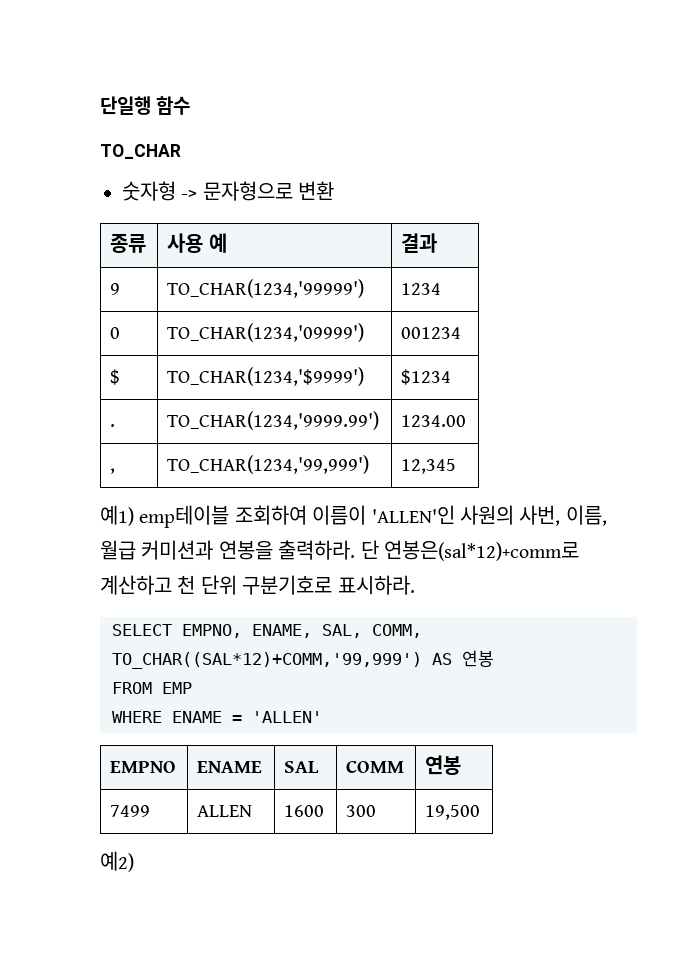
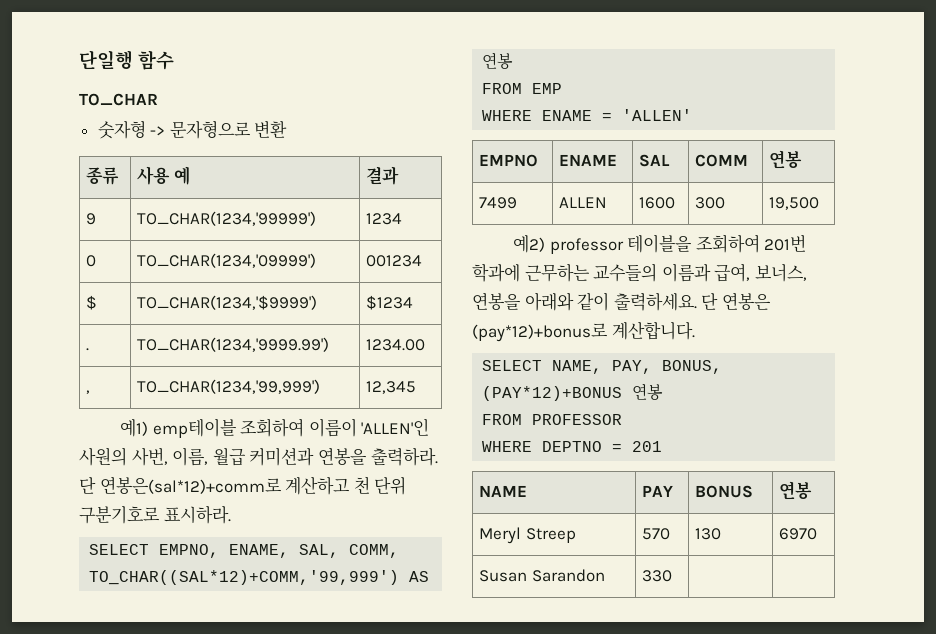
- 예2)
+ 예2) professor 테이블을 조회하여 201번 학과에 근무하는 교수들의 이름과 급여, 보너스, 연봉을 아래와 같이 출력하세요. 단 연봉은 (pay*12)+bonus로 계산합니다.
+ SELECT NAME, PAY, BONUS, (PAY*12)+BONUS 연봉
+ FROM PROFESSOR
+ WHERE DEPTNO = 201
+ NAME | PAY | BONUS | 연봉
+ Meryl Streep | 570 | 130 | 6970
+ Susan Sarandon | 330 | |

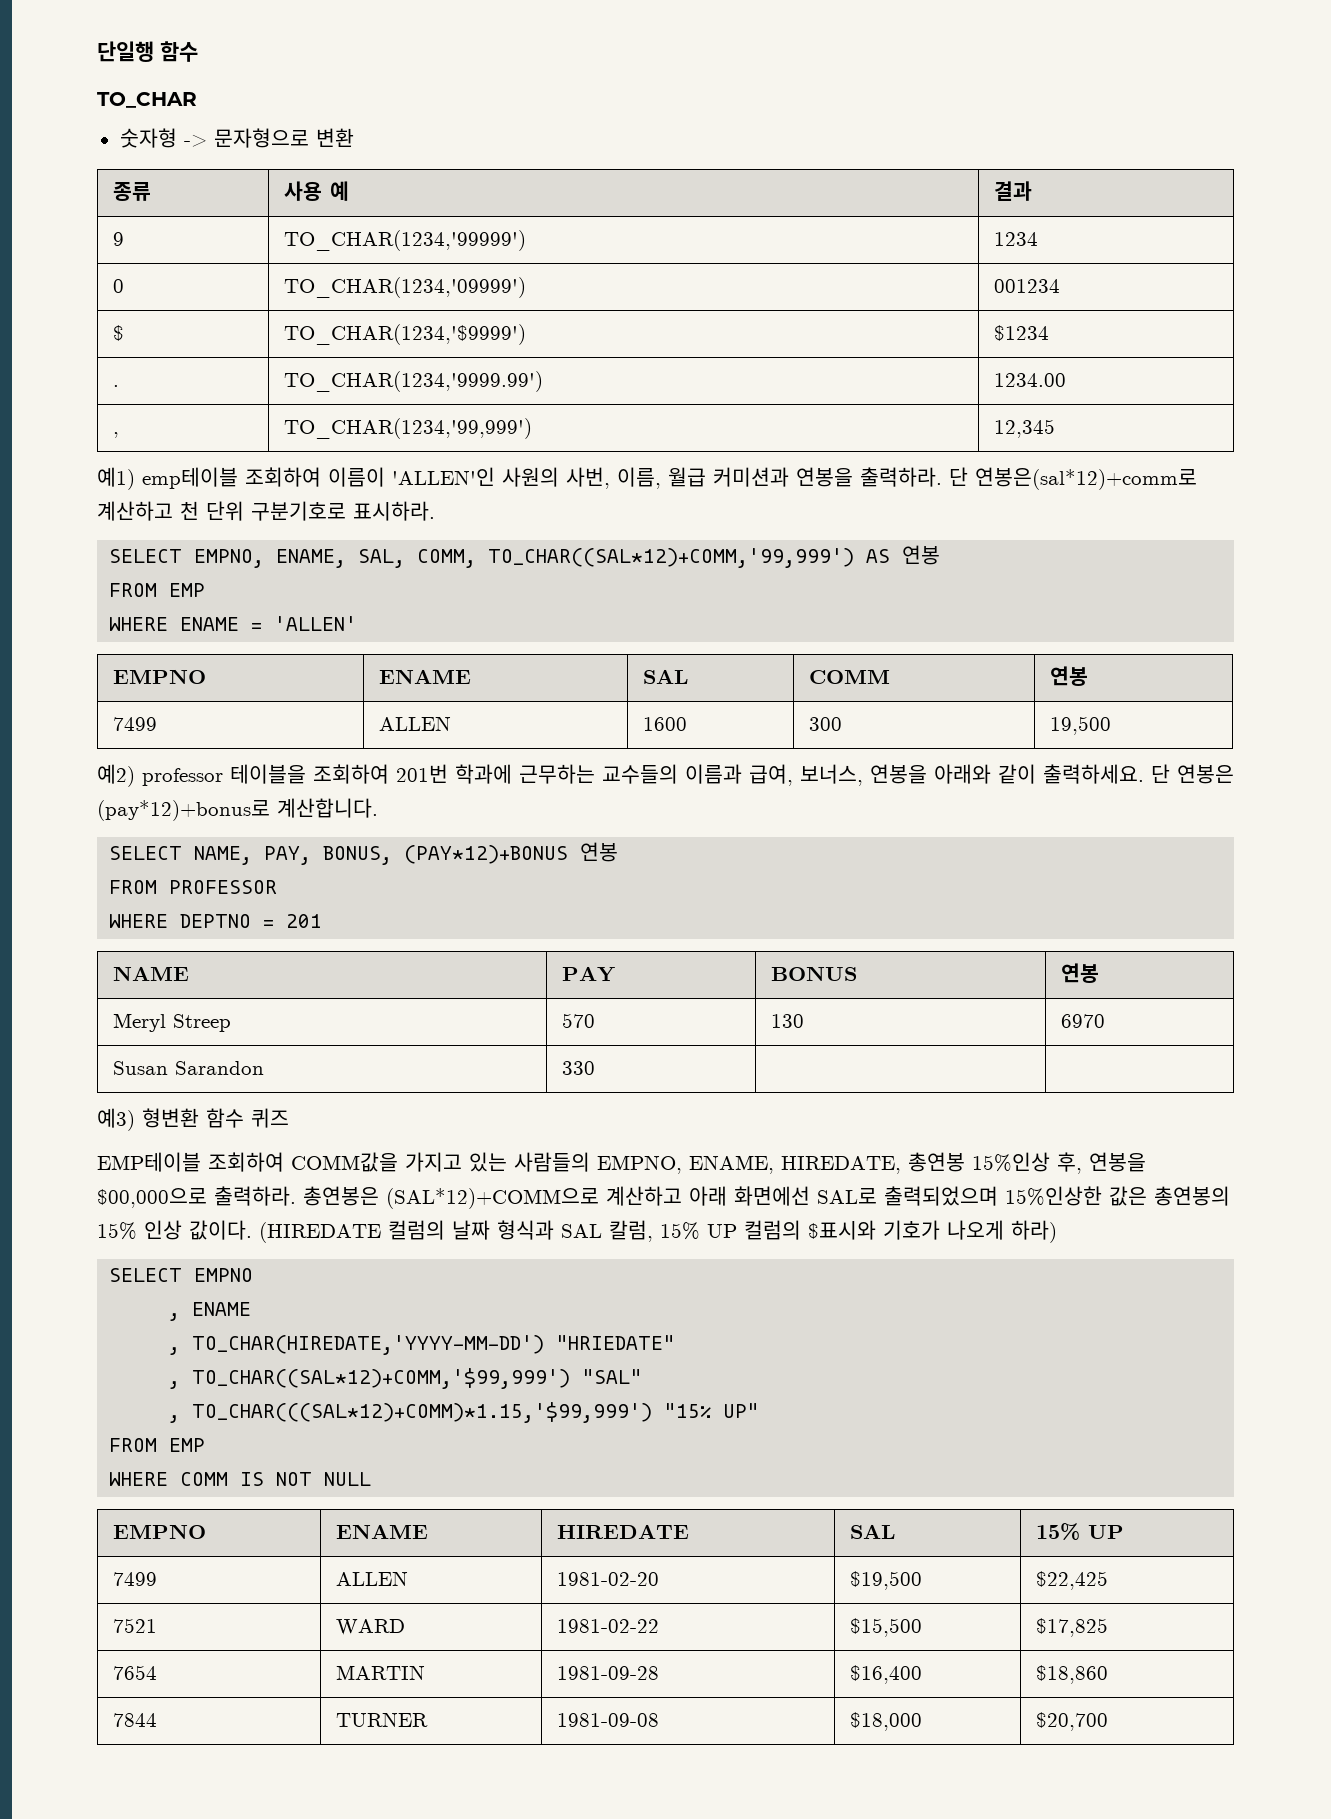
+ 예3) 형변환 함수 퀴즈
+ EMP테이블 조회하여 COMM값을 가지고 있는 사람들의 EMPNO, ENAME, HIREDATE, 총연봉 15%인상 후, 연봉을 $00,000으로 출력하라. 총연봉은 (SAL*12)+COMM으로 계산하고 아래 화면에선 SAL로 출력되었으며 15%인상한 값은 총연봉의 15% 인상 값이다. (HIREDATE 컬럼의 날짜 형식과 SAL 칼럼, 15% UP 컬럼의 $표시와 기호가 나오게 하라)
+ SELECT EMPNO
+ , ENAME
+ , TO_CHAR(HIREDATE,'YYYY-MM-DD') "HRIEDATE"
+ , TO_CHAR((SAL*12)+COMM,'$99,999') "SAL"
+ , TO_CHAR(((SAL*12)+COMM)*1.15,'$99,999') "15% UP"
+ FROM EMP
+ WHERE COMM IS NOT NULL
+ EMPNO | ENAME | HIREDATE | SAL | 15% UP
+ 7499 | ALLEN | 1981-02-20 | $19,500 | $22,425
+ 7521 | WARD | 1981-02-22 | $15,500 | $17,825
+ 7654 | MARTIN | 1981-09-28 | $16,400 | $18,860
+ 7844 | TURNER | 1981-09-08 | $18,000 | $20,700

